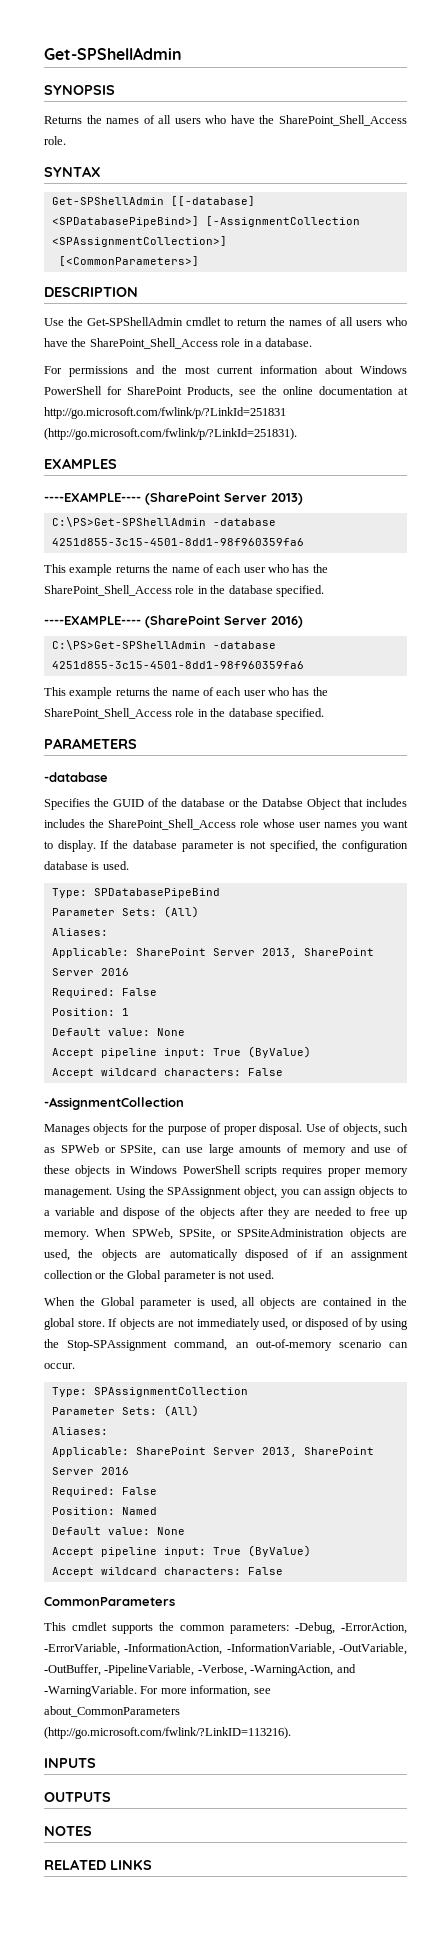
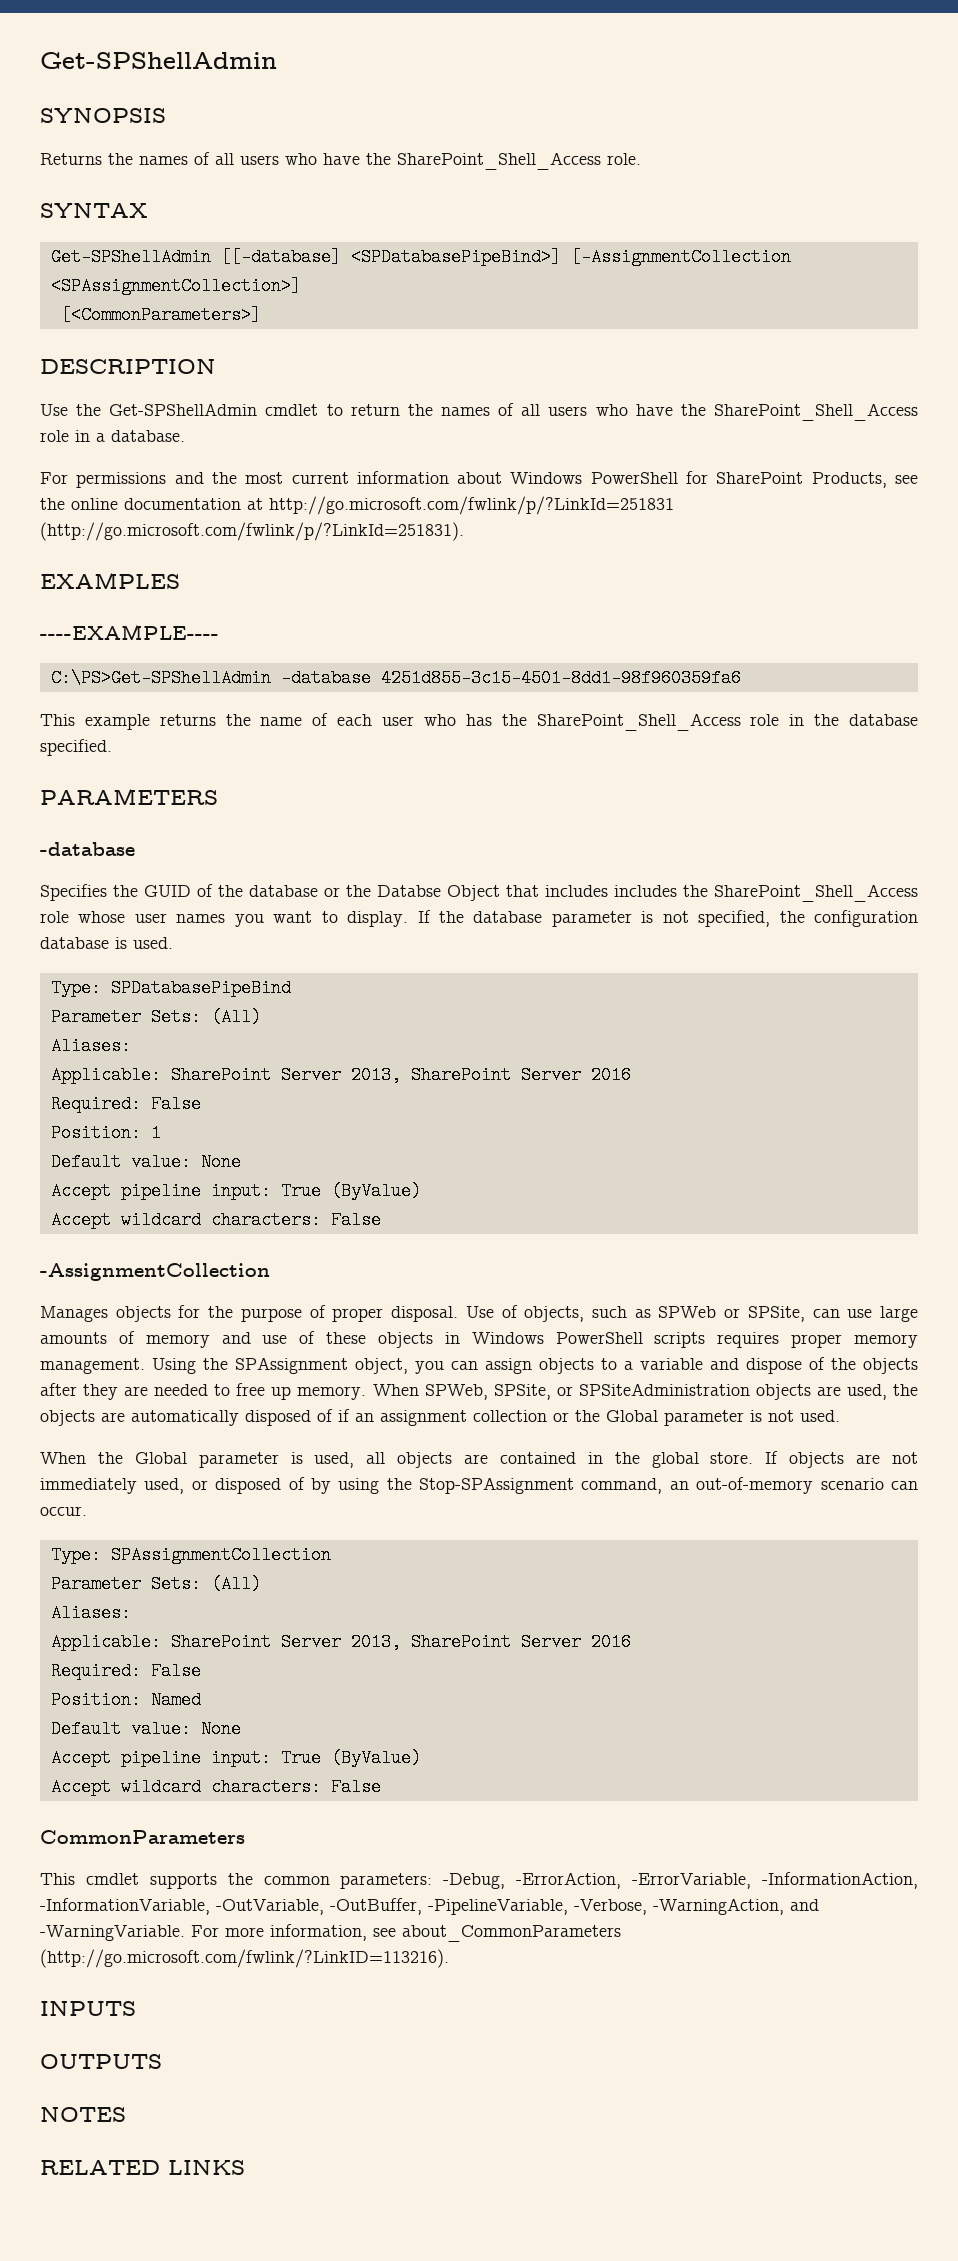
- ----EXAMPLE---- (SharePoint Server 2013)
- C:\PS>Get-SPShellAdmin -database 4251d855-3c15-4501-8dd1-98f960359fa6
- This example returns the name of each user who has the SharePoint_Shell_Access role in the database specified.
- ----EXAMPLE---- (SharePoint Server 2016)
+ ----EXAMPLE----

